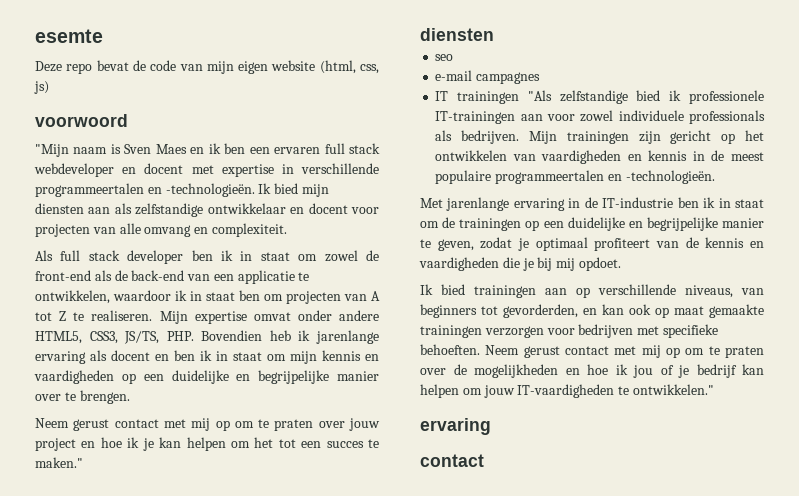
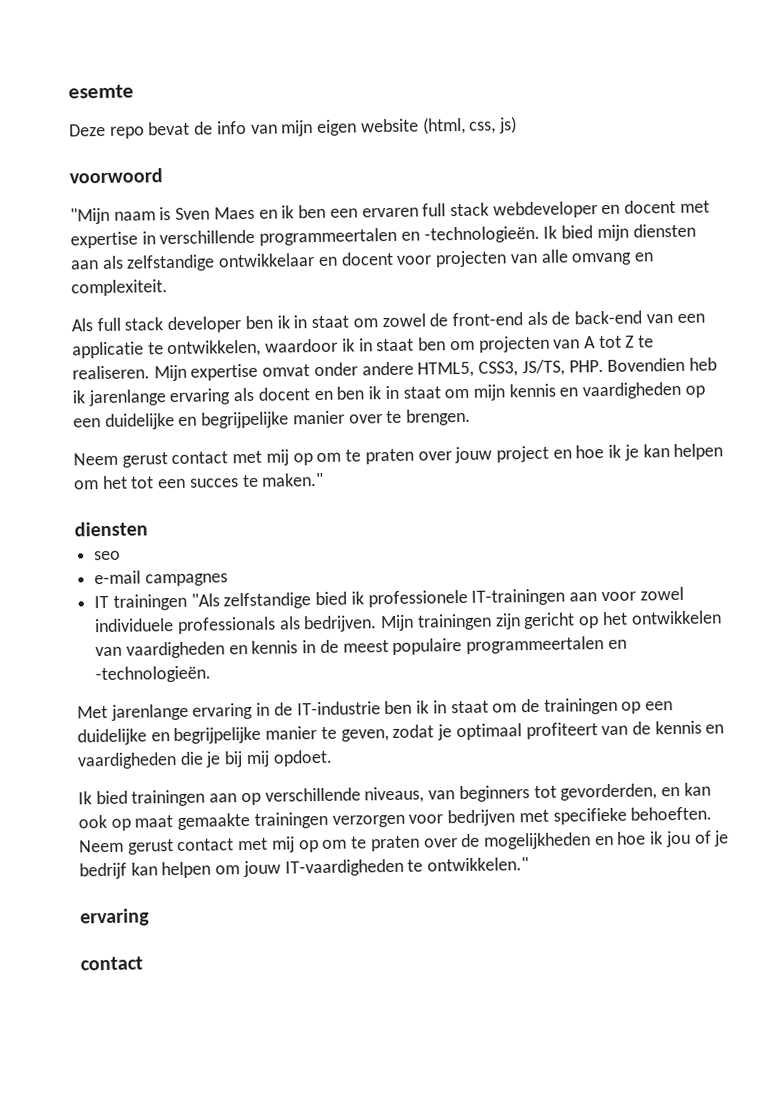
- Deze repo bevat de code van mijn eigen website (html, css, js)
+ Deze repo bevat de info van mijn eigen website (html, css, js)

